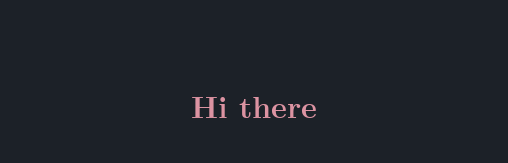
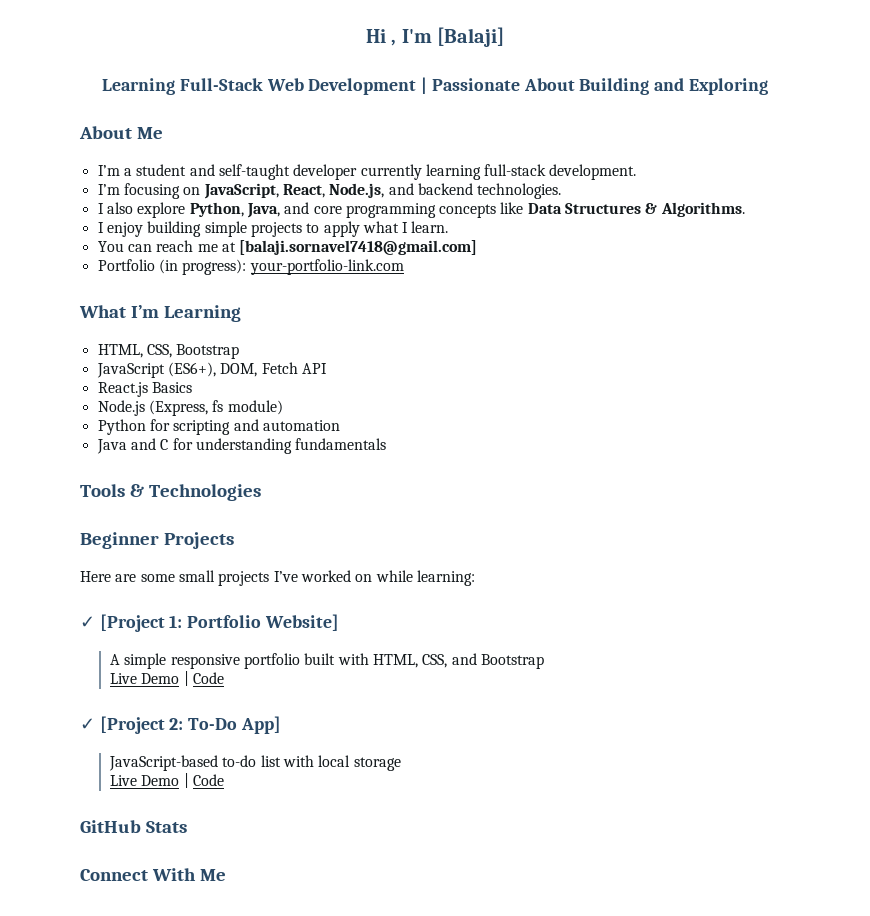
- Hi there
+ Hi , I'm [Balaji]
+ Learning Full-Stack Web Development | Passionate About Building and Exploring
+ About Me
+ I’m a student and self-taught developer currently learning full-stack development.
+ I’m focusing on JavaScript, React, Node.js, and backend technologies.
+ I also explore Python, Java, and core programming concepts like Data Structures & Algorithms.
+ I enjoy building simple projects to apply what I learn.
+ You can reach me at [balaji.sornavel7418@gmail.com]
+ Portfolio (in progress): your-portfolio-link.com
+ What I’m Learning
+ HTML, CSS, Bootstrap
+ JavaScript (ES6+), DOM, Fetch API
+ React.js Basics
+ Node.js (Express, fs module)
+ Python for scripting and automation
+ Java and C for understanding fundamentals
+ Tools & Technologies
+ Beginner Projects
+ Here are some small projects I’ve worked on while learning:
+ ✓ [Project 1: Portfolio Website]
+ A simple responsive portfolio built with HTML, CSS, and Bootstrap
+ Live Demo | Code
+ ✓ [Project 2: To-Do App]
+ JavaScript-based to-do list with local storage
+ Live Demo | Code
+ GitHub Stats
+ Connect With Me

